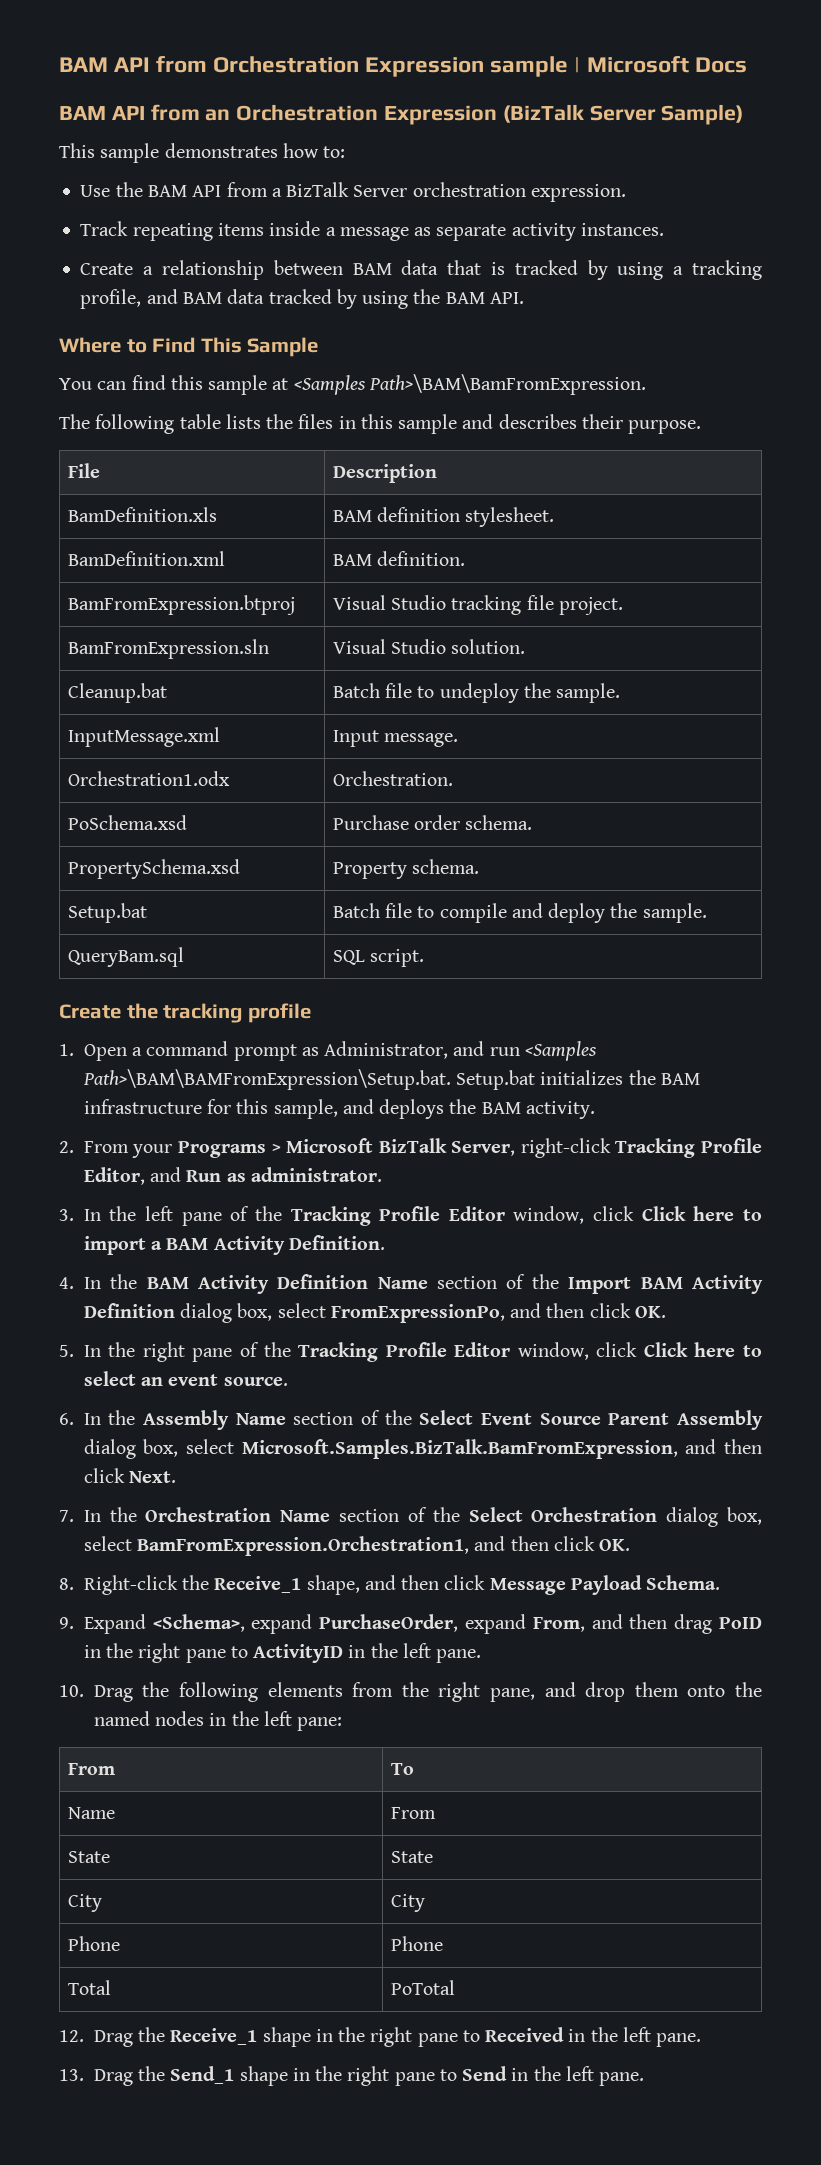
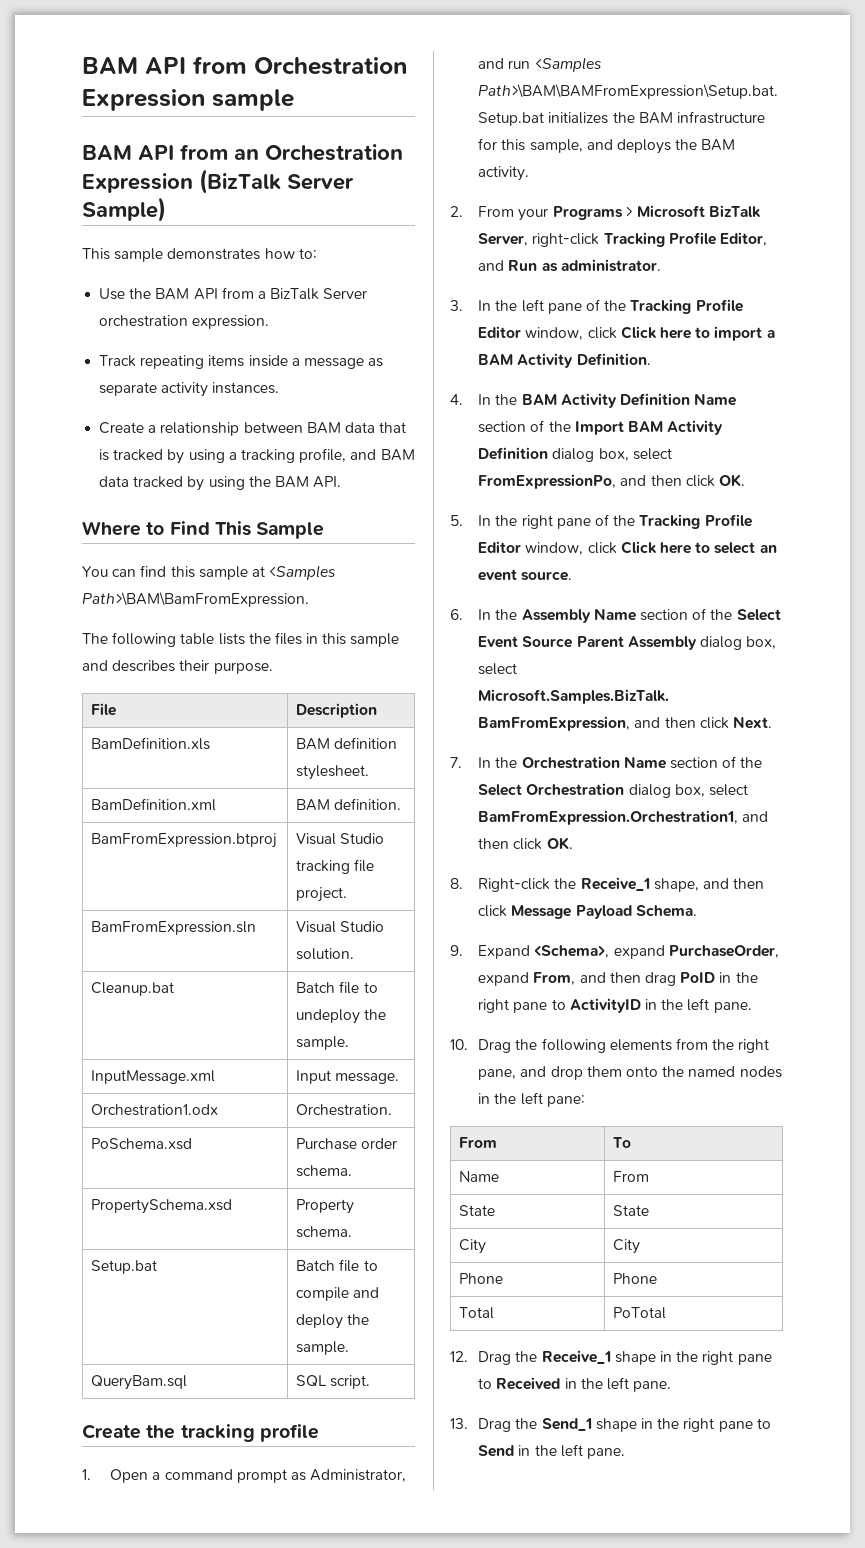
- BAM API from Orchestration Expression sample | Microsoft Docs
+ BAM API from Orchestration Expression sample

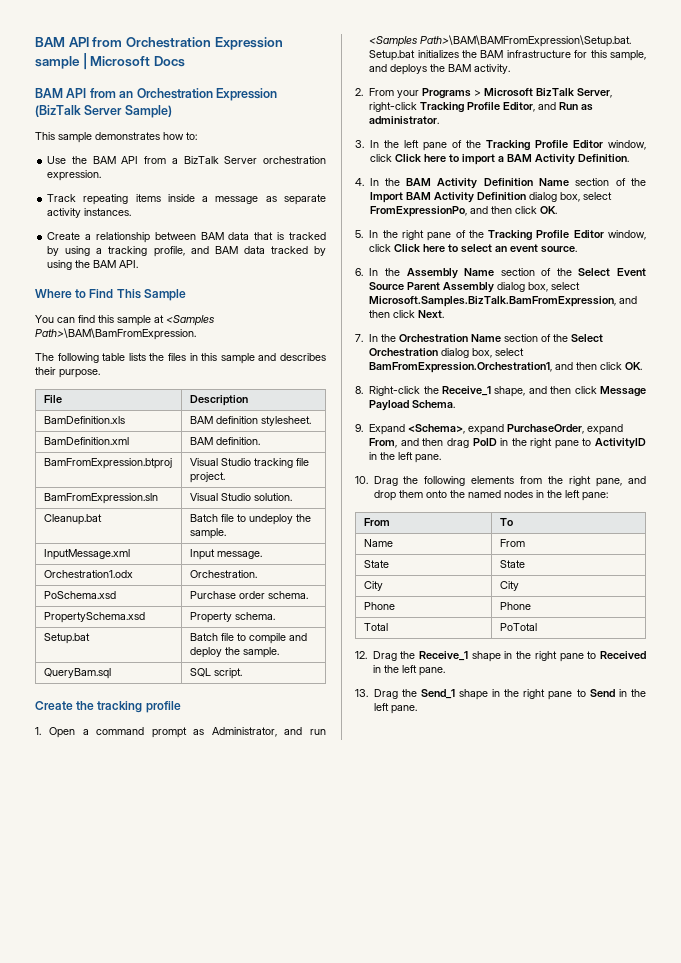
- BAM API from Orchestration Expression sample
+ BAM API from Orchestration Expression sample | Microsoft Docs

